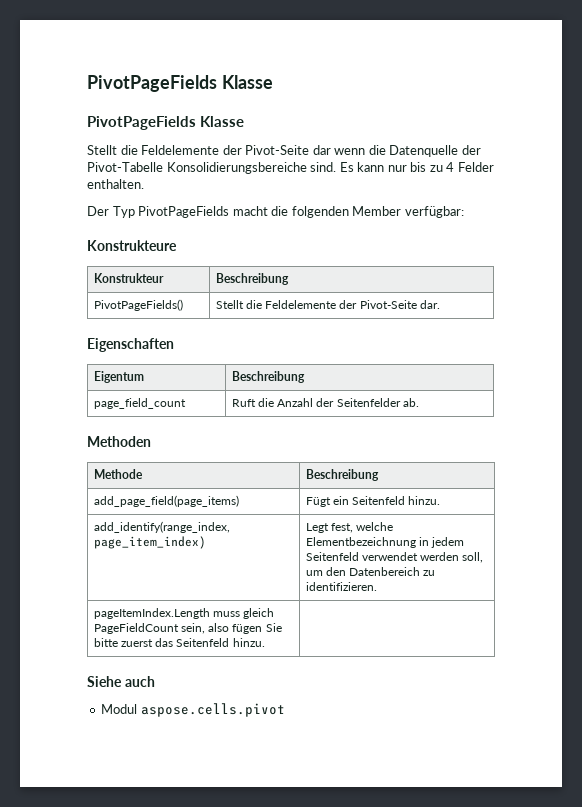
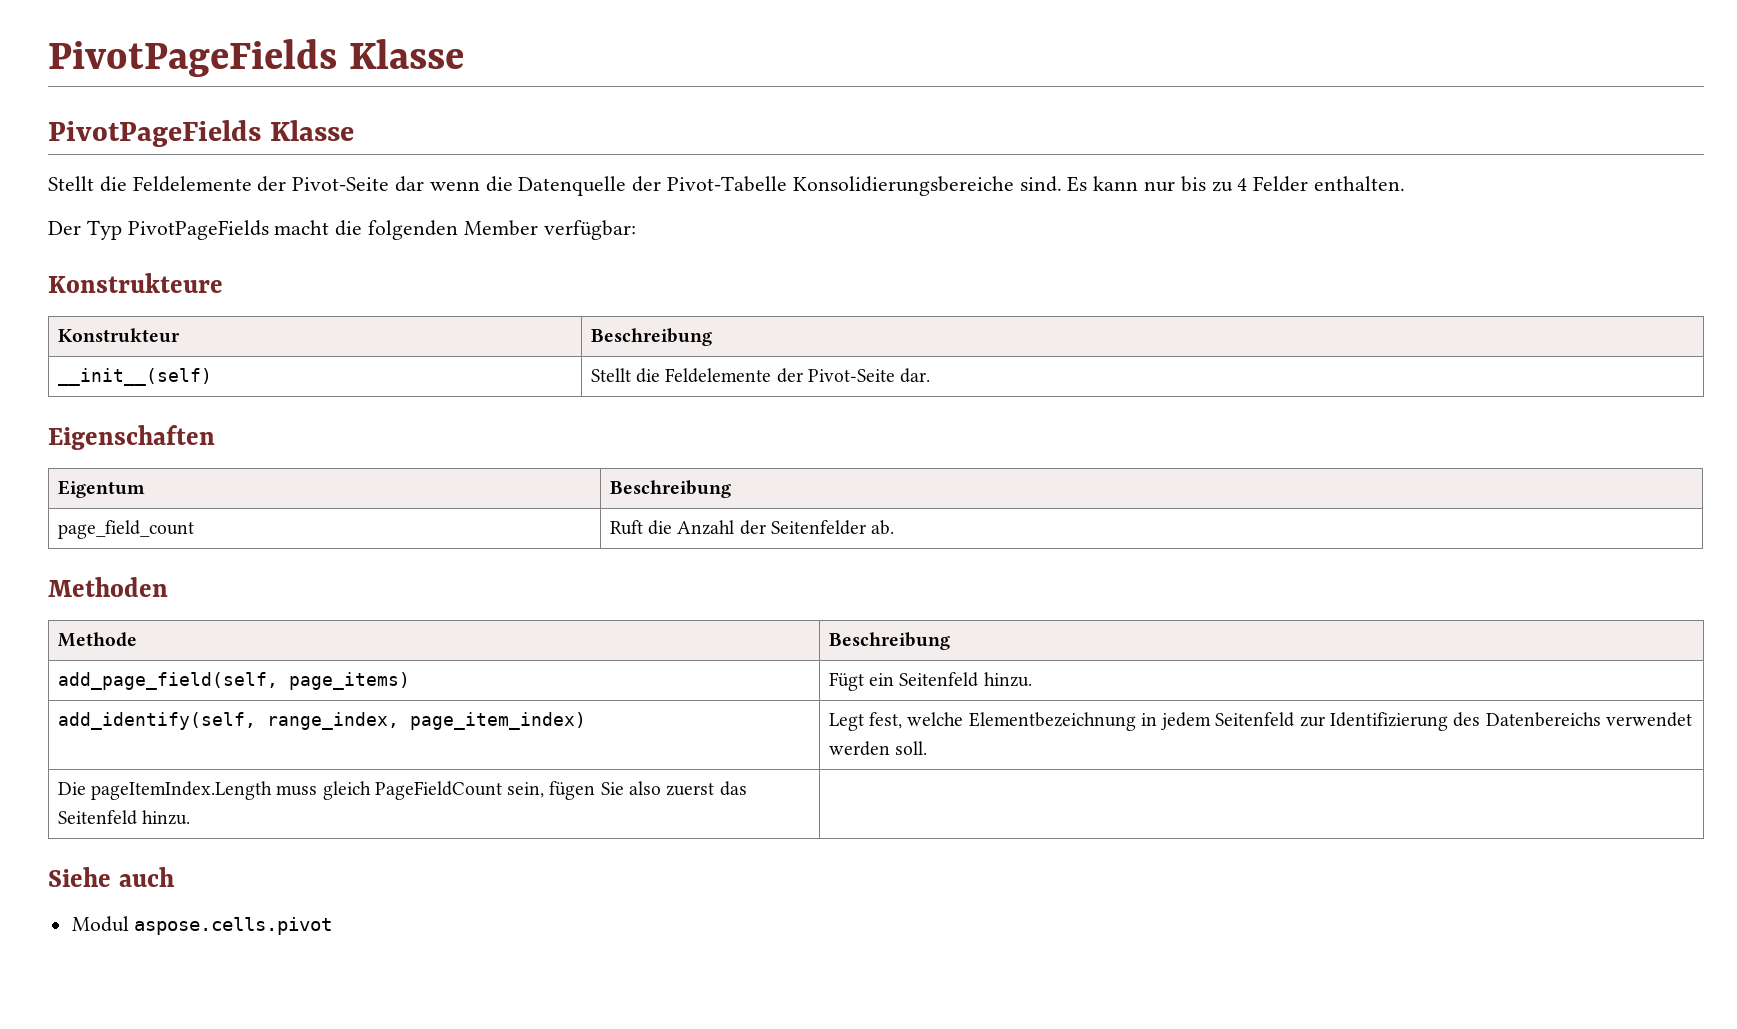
- PivotPageFields() | Stellt die Feldelemente der Pivot-Seite dar.
+ __init__(self) | Stellt die Feldelemente der Pivot-Seite dar.
- add_page_field(page_items) | Fügt ein Seitenfeld hinzu.
+ add_page_field(self, page_items) | Fügt ein Seitenfeld hinzu.
- add_identify(range_index, page_item_index) | Legt fest, welche Elementbezeichnung in jedem Seitenfeld verwendet werden soll, um den Datenbereich zu identifizieren.
- pageItemIndex.Length muss gleich PageFieldCount sein, also fügen Sie bitte zuerst das Seitenfeld hinzu. |
+ add_identify(self, range_index, page_item_index) | Legt fest, welche Elementbezeichnung in jedem Seitenfeld zur Identifizierung des Datenbereichs verwendet werden soll.
+ Die pageItemIndex.Length muss gleich PageFieldCount sein, fügen Sie also zuerst das Seitenfeld hinzu. |

